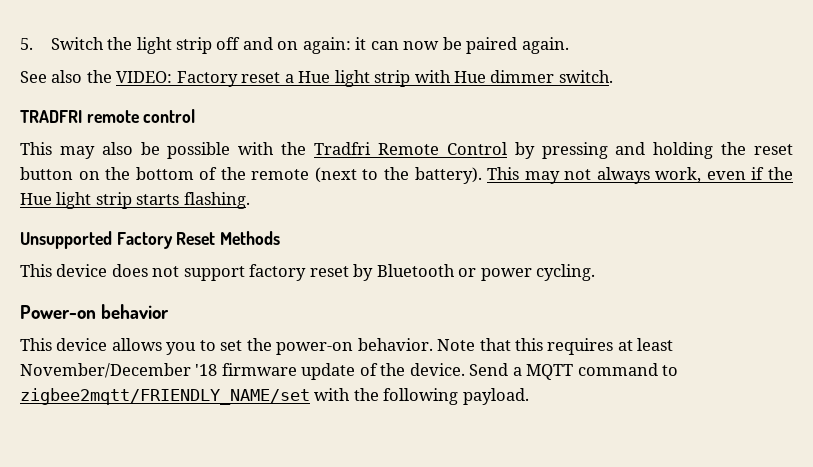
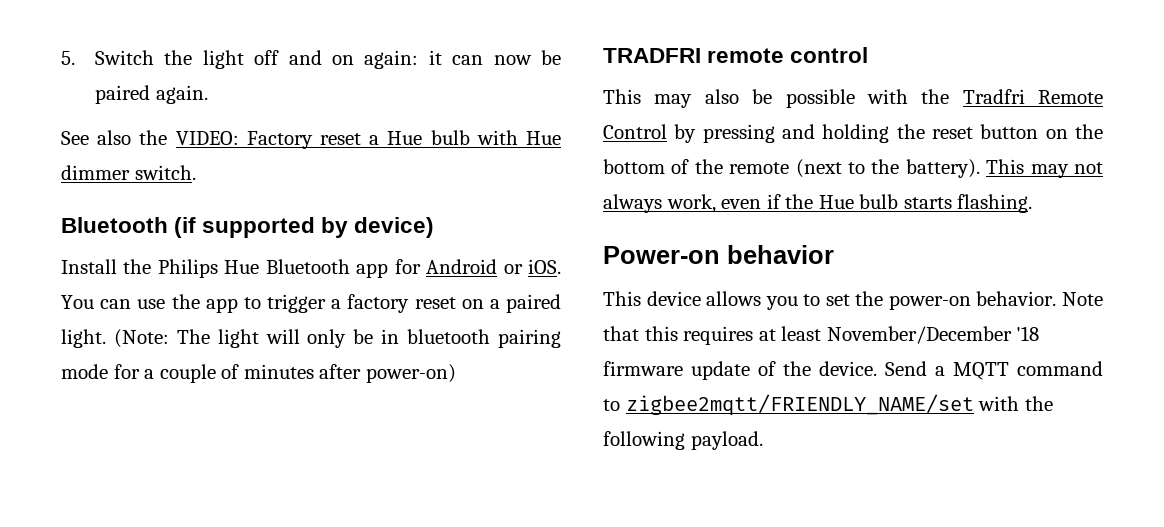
- 5. Switch the light strip off and on again: it can now be paired again.
+ 5. Switch the light off and on again: it can now be paired again.
- See also the VIDEO: Factory reset a Hue light strip with Hue dimmer switch.
+ See also the VIDEO: Factory reset a Hue bulb with Hue dimmer switch.
+ Bluetooth (if supported by device)
+ Install the Philips Hue Bluetooth app for Android or iOS. You can use the app to trigger a factory reset on a paired light. (Note: The light will only be in bluetooth pairing mode for a couple of minutes after power-on)
- This may not always work, even if the Hue light strip starts flashing.
+ This may not always work, even if the Hue bulb starts flashing.
- Unsupported Factory Reset Methods
- This device does not support factory reset by Bluetooth or power cycling.

